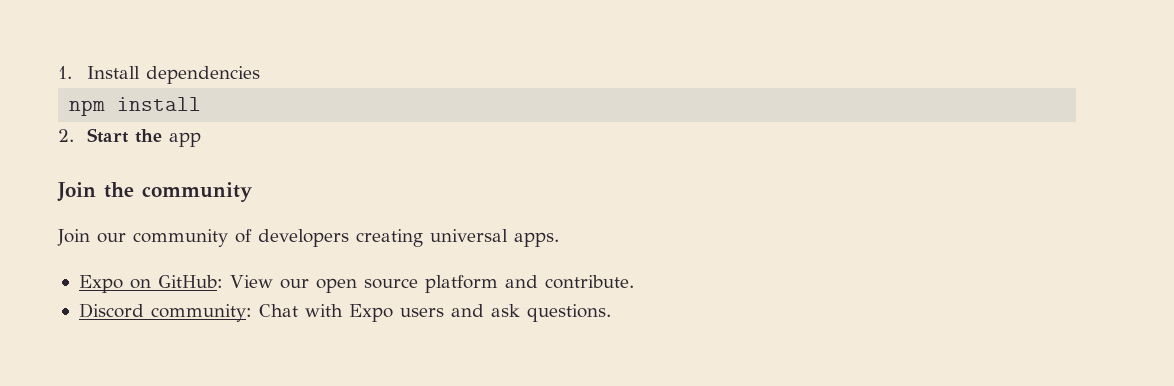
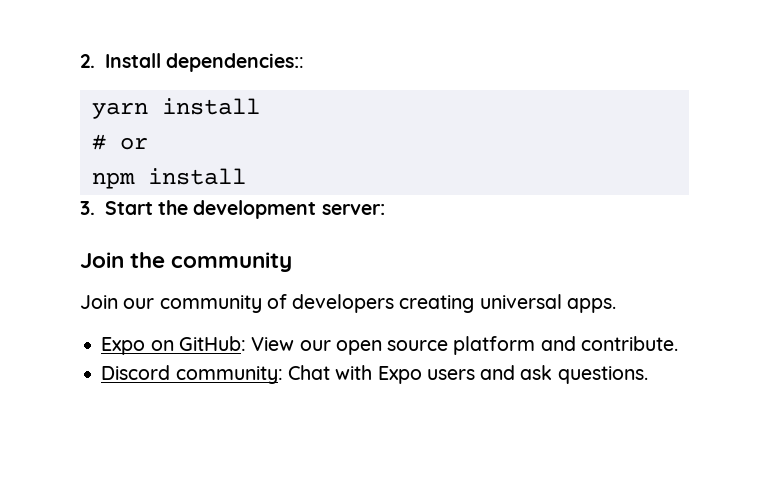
- 1. Install dependencies
+ 2. Install dependencies::
+ yarn install
+ # or
- 2. Start the app
+ 3. Start the development server:

